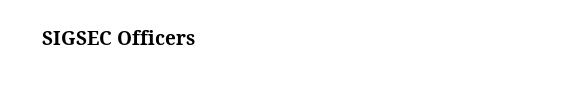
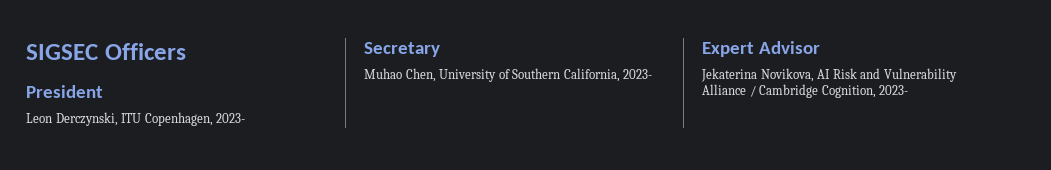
+ President
+ Leon Derczynski, ITU Copenhagen, 2023-
+ Secretary
+ Muhao Chen, University of Southern California, 2023-
+ Expert Advisor
+ Jekaterina Novikova, AI Risk and Vulnerability Alliance / Cambridge Cognition, 2023-

